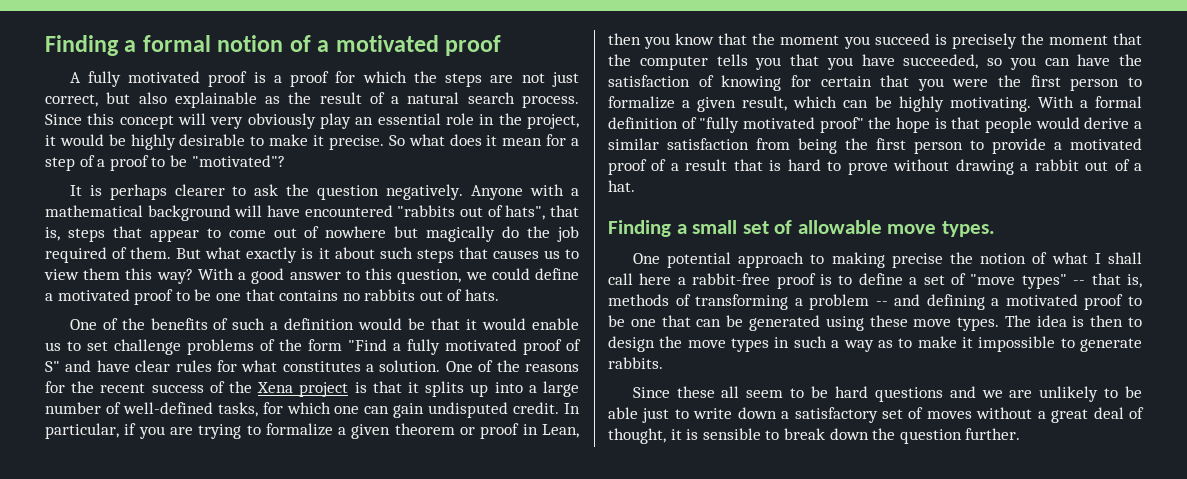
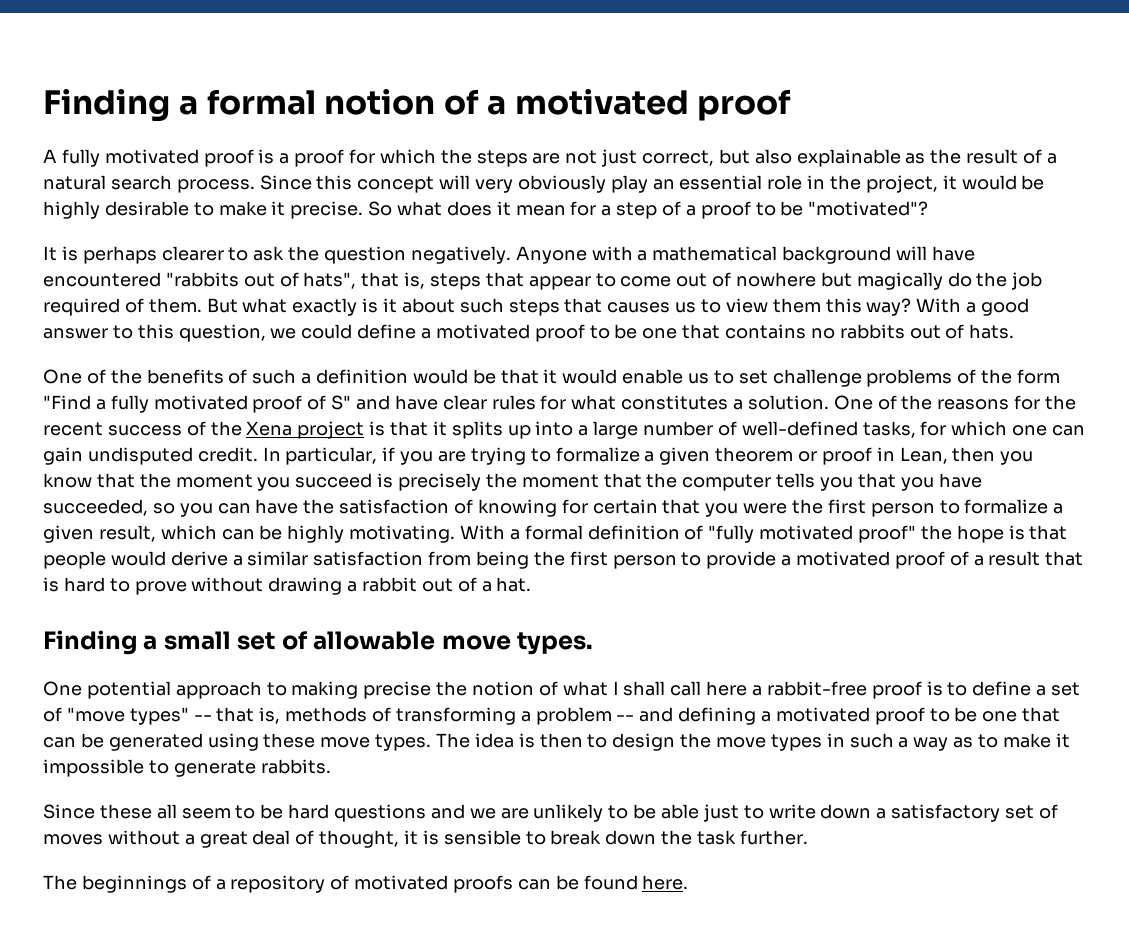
- Since these all seem to be hard questions and we are unlikely to be able just to write down a satisfactory set of moves without a great deal of thought, it is sensible to break down the question further.
+ Since these all seem to be hard questions and we are unlikely to be able just to write down a satisfactory set of moves without a great deal of thought, it is sensible to break down the task further.
+ The beginnings of a repository of motivated proofs can be found here.

